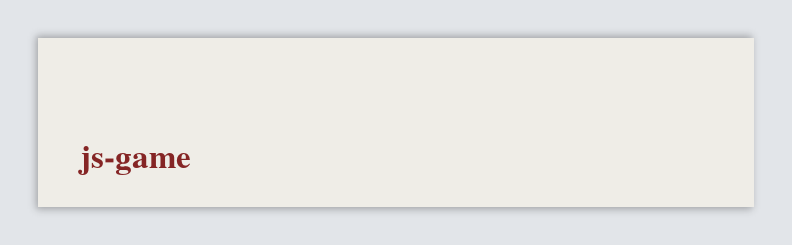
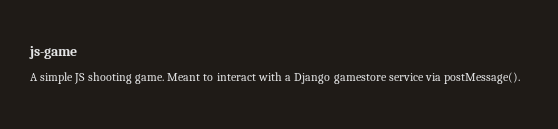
+ A simple JS shooting game. Meant to interact with a Django gamestore service via postMessage().

